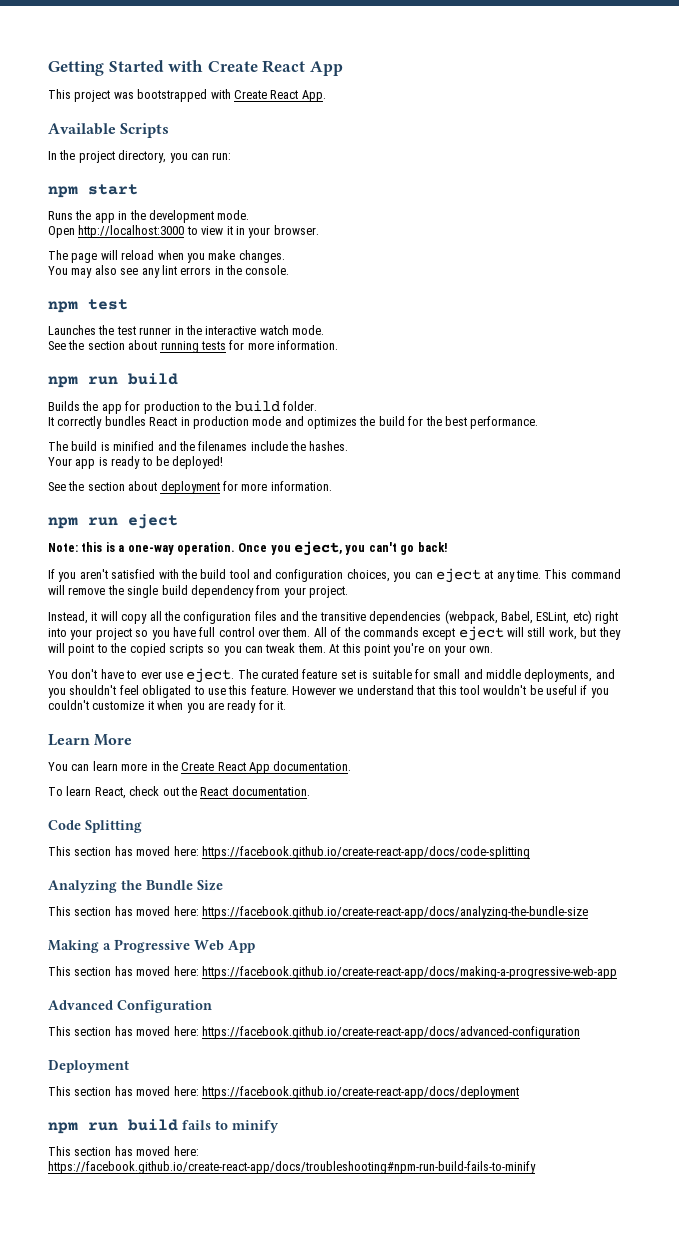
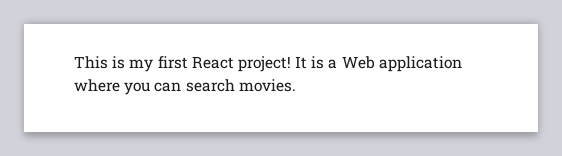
- Getting Started with Create React App
- This project was bootstrapped with Create React App.
- Available Scripts
- In the project directory, you can run:
- npm start
- Runs the app in the development mode.
- Open http://localhost:3000 to view it in your browser.
- The page will reload when you make changes.
- You may also see any lint errors in the console.
- npm test
- Launches the test runner in the interactive watch mode.
- See the section about running tests for more information.
- npm run build
- Builds the app for production to the build folder.
- It correctly bundles React in production mode and optimizes the build for the best performance.
- The build is minified and the filenames include the hashes.
- Your app is ready to be deployed!
- See the section about deployment for more information.
- npm run eject
- Note: this is a one-way operation. Once you eject, you can't go back!
- If you aren't satisfied with the build tool and configuration choices, you can eject at any time. This command will remove the single build dependency from your project.
- Instead, it will copy all the configuration files and the transitive dependencies (webpack, Babel, ESLint, etc) right into your project so you have full control over them. All of the commands except eject will still work, but they will point to the copied scripts so you can tweak them. At this point you're on your own.
- You don't have to ever use eject. The curated feature set is suitable for small and middle deployments, and you shouldn't feel obligated to use this feature. However we understand that this tool wouldn't be useful if you couldn't customize it when you are ready for it.
- Learn More
- You can learn more in the Create React App documentation.
- To learn React, check out the React documentation.
- Code Splitting
- This section has moved here: https://facebook.github.io/create-react-app/docs/code-splitting
- Analyzing the Bundle Size
- This section has moved here: https://facebook.github.io/create-react-app/docs/analyzing-the-bundle-size
- Making a Progressive Web App
- This section has moved here: https://facebook.github.io/create-react-app/docs/making-a-progressive-web-app
- Advanced Configuration
- This section has moved here: https://facebook.github.io/create-react-app/docs/advanced-configuration
- Deployment
- This section has moved here: https://facebook.github.io/create-react-app/docs/deployment
- npm run build fails to minify
- This section has moved here: https://facebook.github.io/create-react-app/docs/troubleshooting#npm-run-build-fails-to-minify
+ This is my first React project! It is a Web application where you can search movies.

